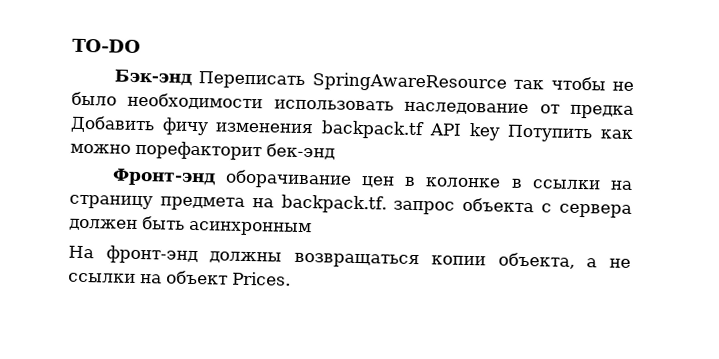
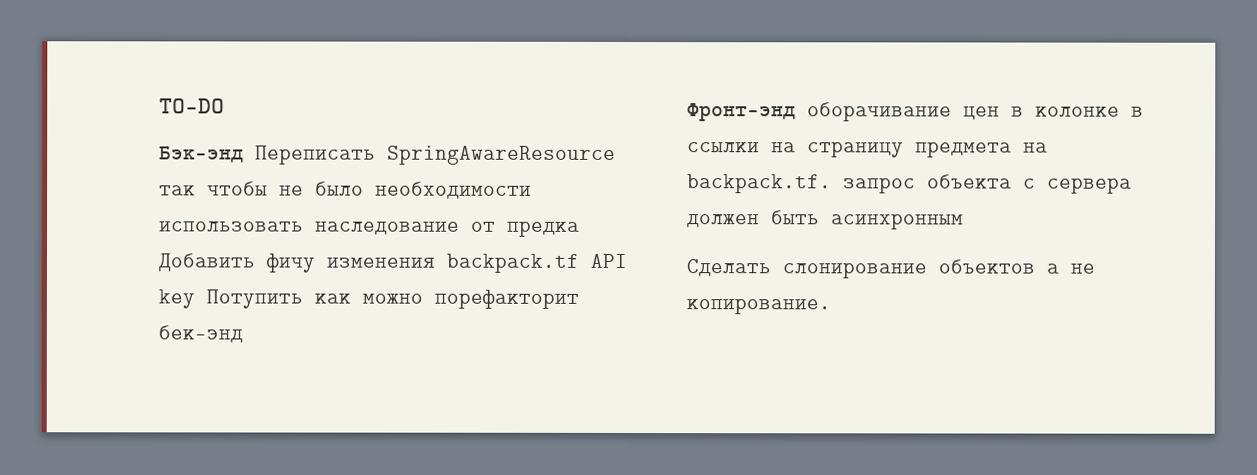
- На фронт-энд должны возвращаться копии объекта, а не ссылки на объект Prices.
+ Сделать слонирование объектов а не копирование.

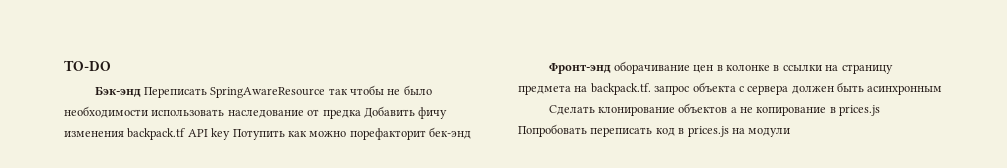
- Сделать слонирование объектов а не копирование.
+ Сделать клонирование объектов а не копирование в prices.js Попробовать переписать код в prices.js на модули

